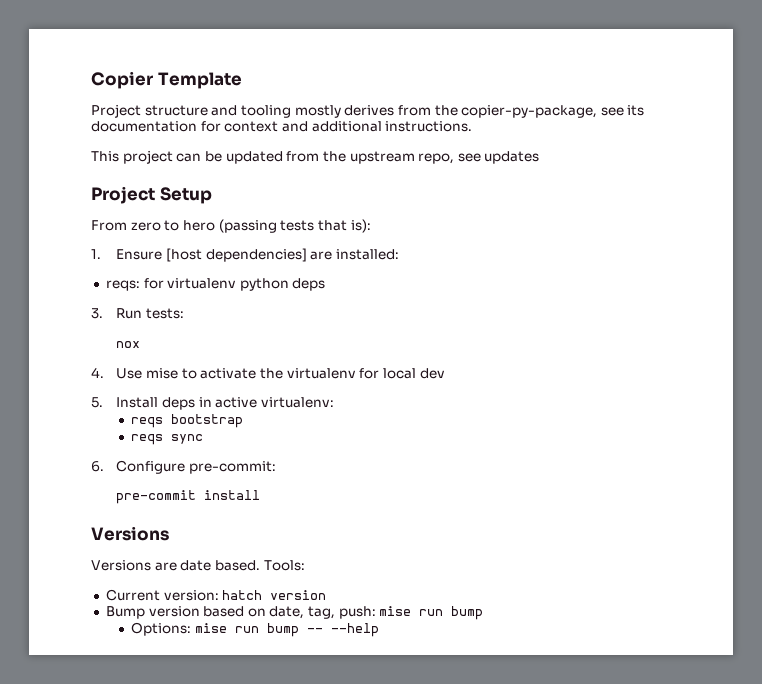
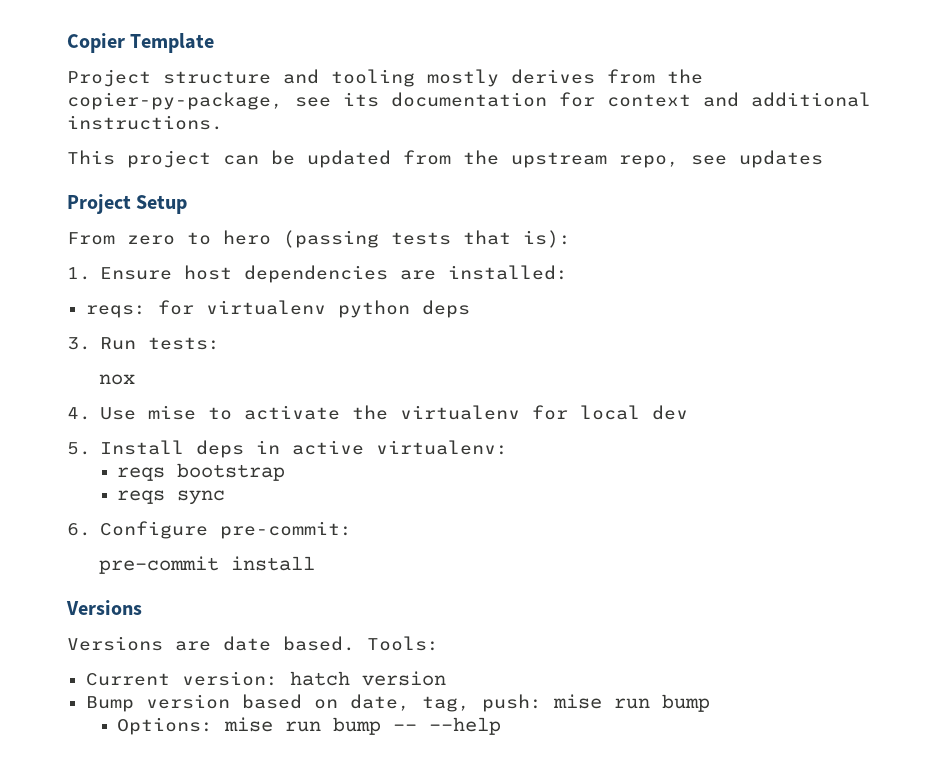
- 1. Ensure [host dependencies] are installed:
+ 1. Ensure host dependencies are installed:

